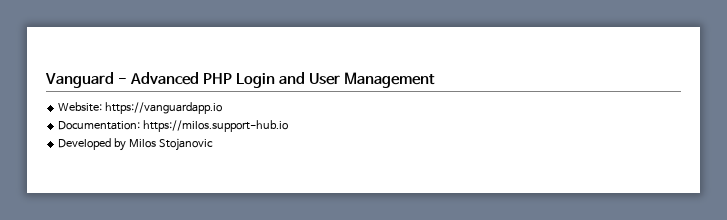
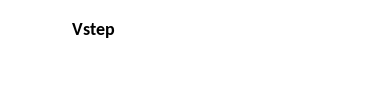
- Vanguard - Advanced PHP Login and User Management
- Website: https://vanguardapp.io
- Documentation: https://milos.support-hub.io
- Developed by Milos Stojanovic
+ Vstep

